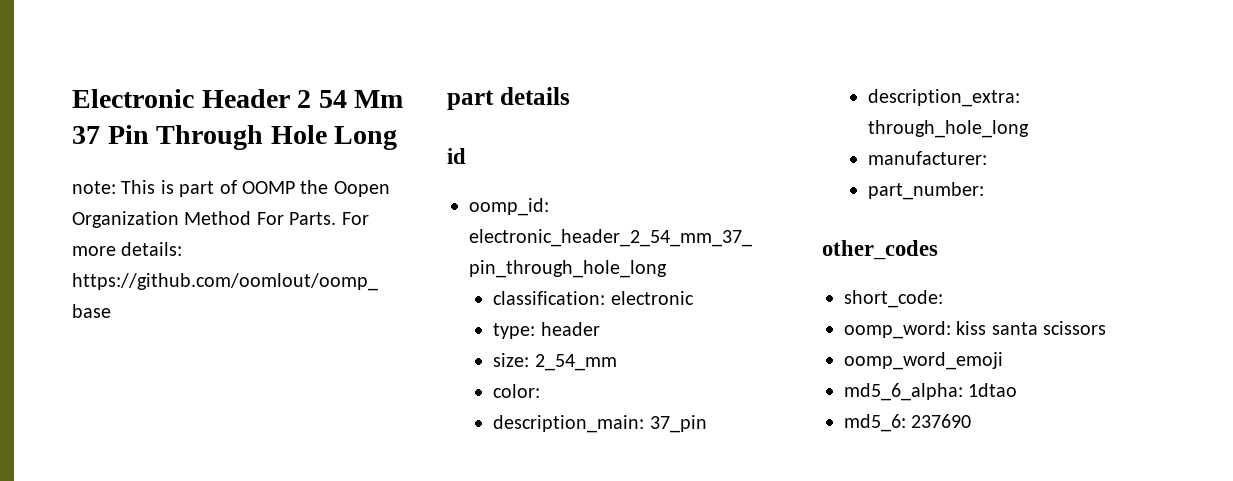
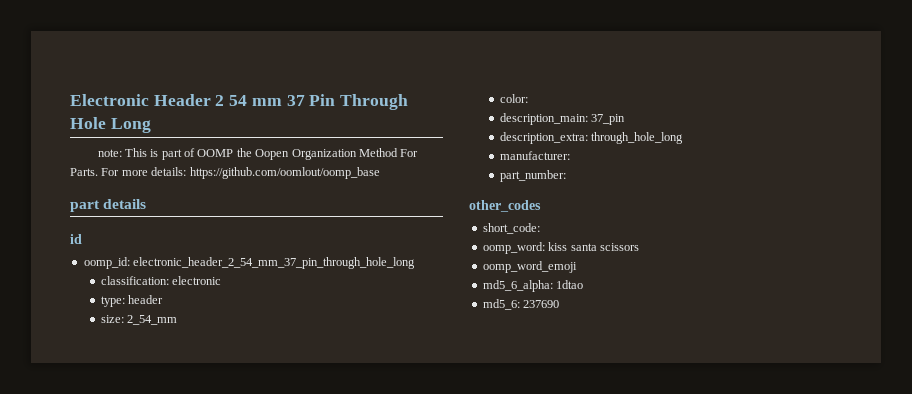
- Electronic Header 2 54 Mm 37 Pin Through Hole Long
+ Electronic Header 2 54 mm 37 Pin Through Hole Long

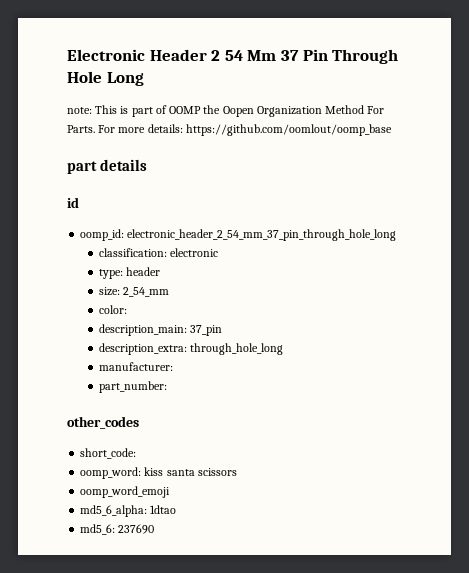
- Electronic Header 2 54 mm 37 Pin Through Hole Long
+ Electronic Header 2 54 Mm 37 Pin Through Hole Long

